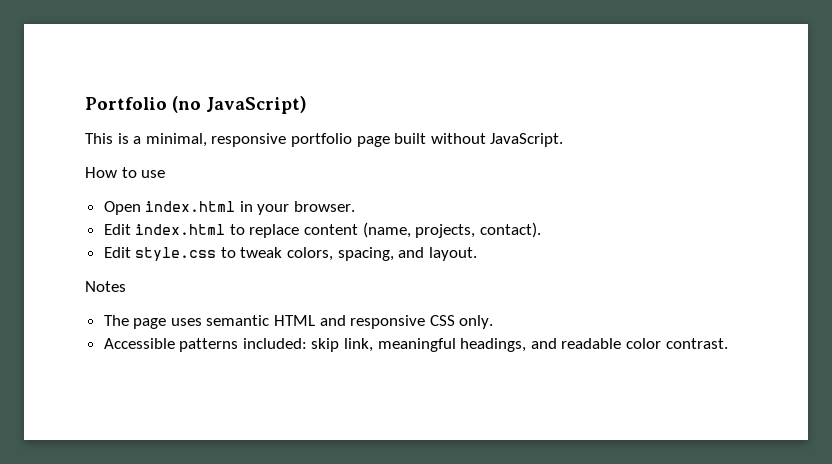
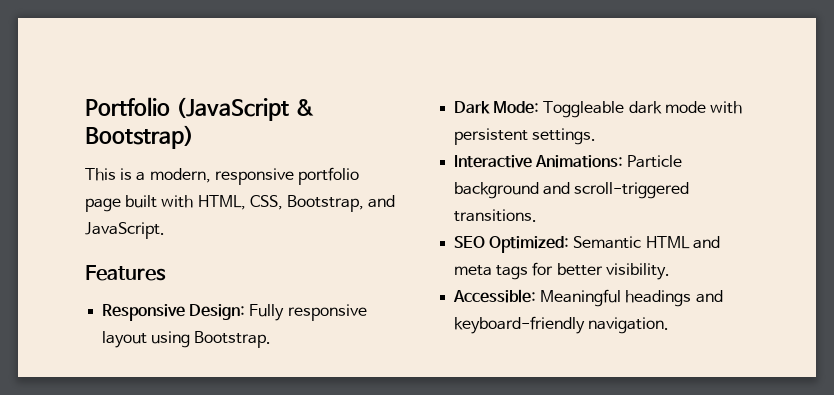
- Portfolio (no JavaScript)
+ Portfolio (JavaScript & Bootstrap)
- This is a minimal, responsive portfolio page built without JavaScript.
- How to use
- Open index.html in your browser.
- Edit index.html to replace content (name, projects, contact).
- Edit style.css to tweak colors, spacing, and layout.
- Notes
- The page uses semantic HTML and responsive CSS only.
- Accessible patterns included: skip link, meaningful headings, and readable color contrast.
+ This is a modern, responsive portfolio page built with HTML, CSS, Bootstrap, and JavaScript.
+ Features
+ Responsive Design: Fully responsive layout using Bootstrap.
+ Dark Mode: Toggleable dark mode with persistent settings.
+ Interactive Animations: Particle background and scroll-triggered transitions.
+ SEO Optimized: Semantic HTML and meta tags for better visibility.
+ Accessible: Meaningful headings and keyboard-friendly navigation.

